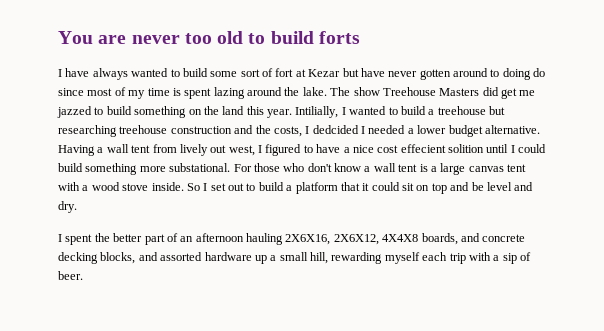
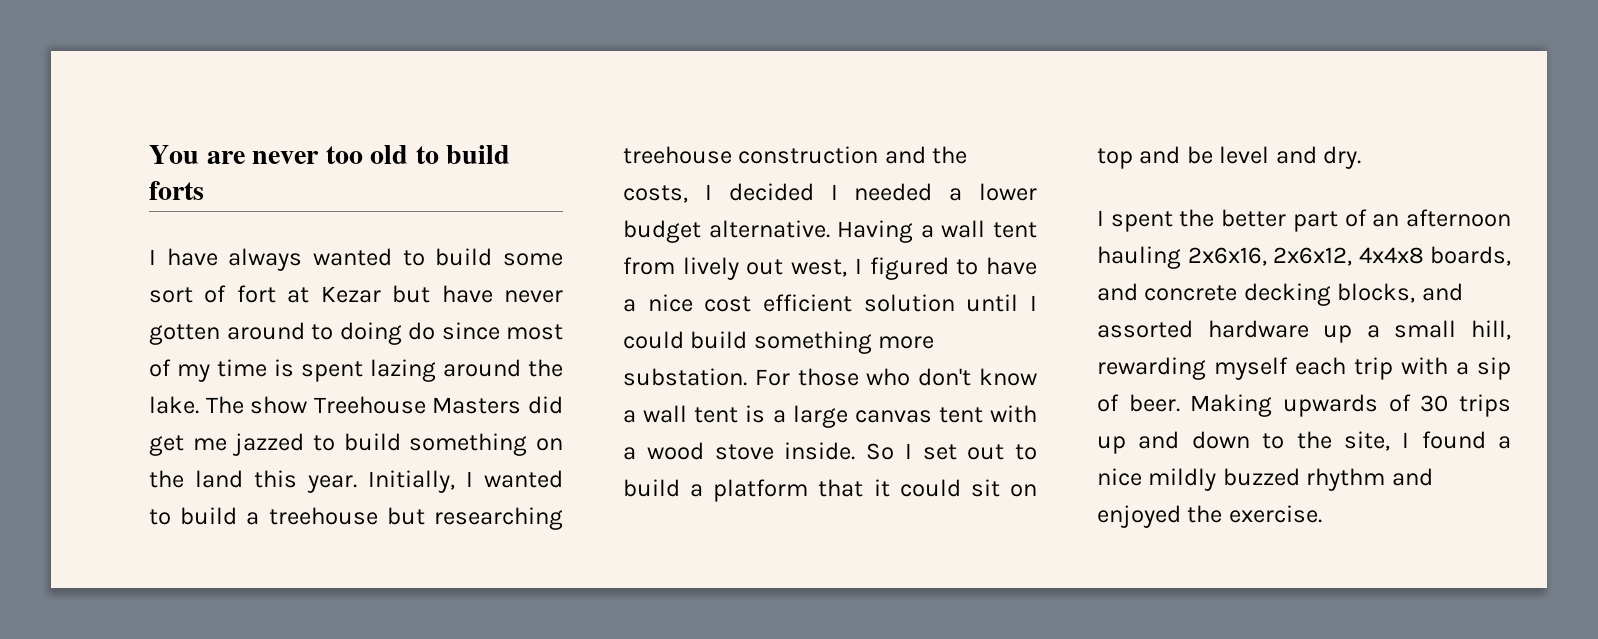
- Intilially, I wanted to build a treehouse but researching treehouse construction and the costs, I dedcided I needed a lower budget alternative.
+ Initially, I wanted to build a treehouse but researching treehouse construction and the costs, I decided I needed a lower budget alternative.
- Having a wall tent from lively out west, I figured to have a nice cost effecient solition until I could build something more substational.
+ Having a wall tent from lively out west, I figured to have a nice cost efficient solution until I could build something more substation.
- I spent the better part of an afternoon hauling 2X6X16, 2X6X12, 4X4X8 boards, and concrete decking blocks, and assorted hardware up a small hill, rewarding myself each trip with a sip of beer.
+ I spent the better part of an afternoon hauling 2x6x16, 2x6x12, 4x4x8 boards, and concrete decking blocks, and assorted hardware up a small hill, rewarding myself each trip with a sip of beer.
+ Making upwards of 30 trips up and down to the site, I found a nice mildly buzzed rhythm and enjoyed the exercise.

